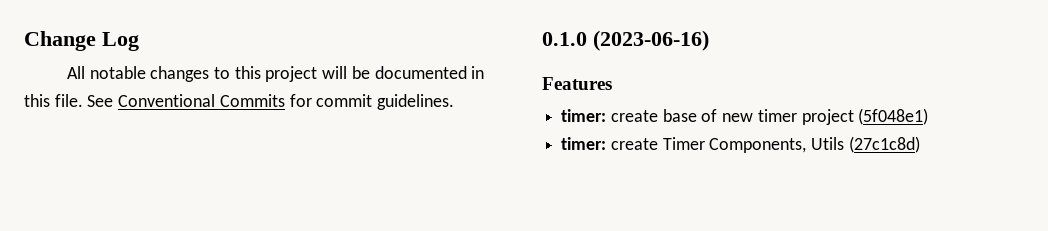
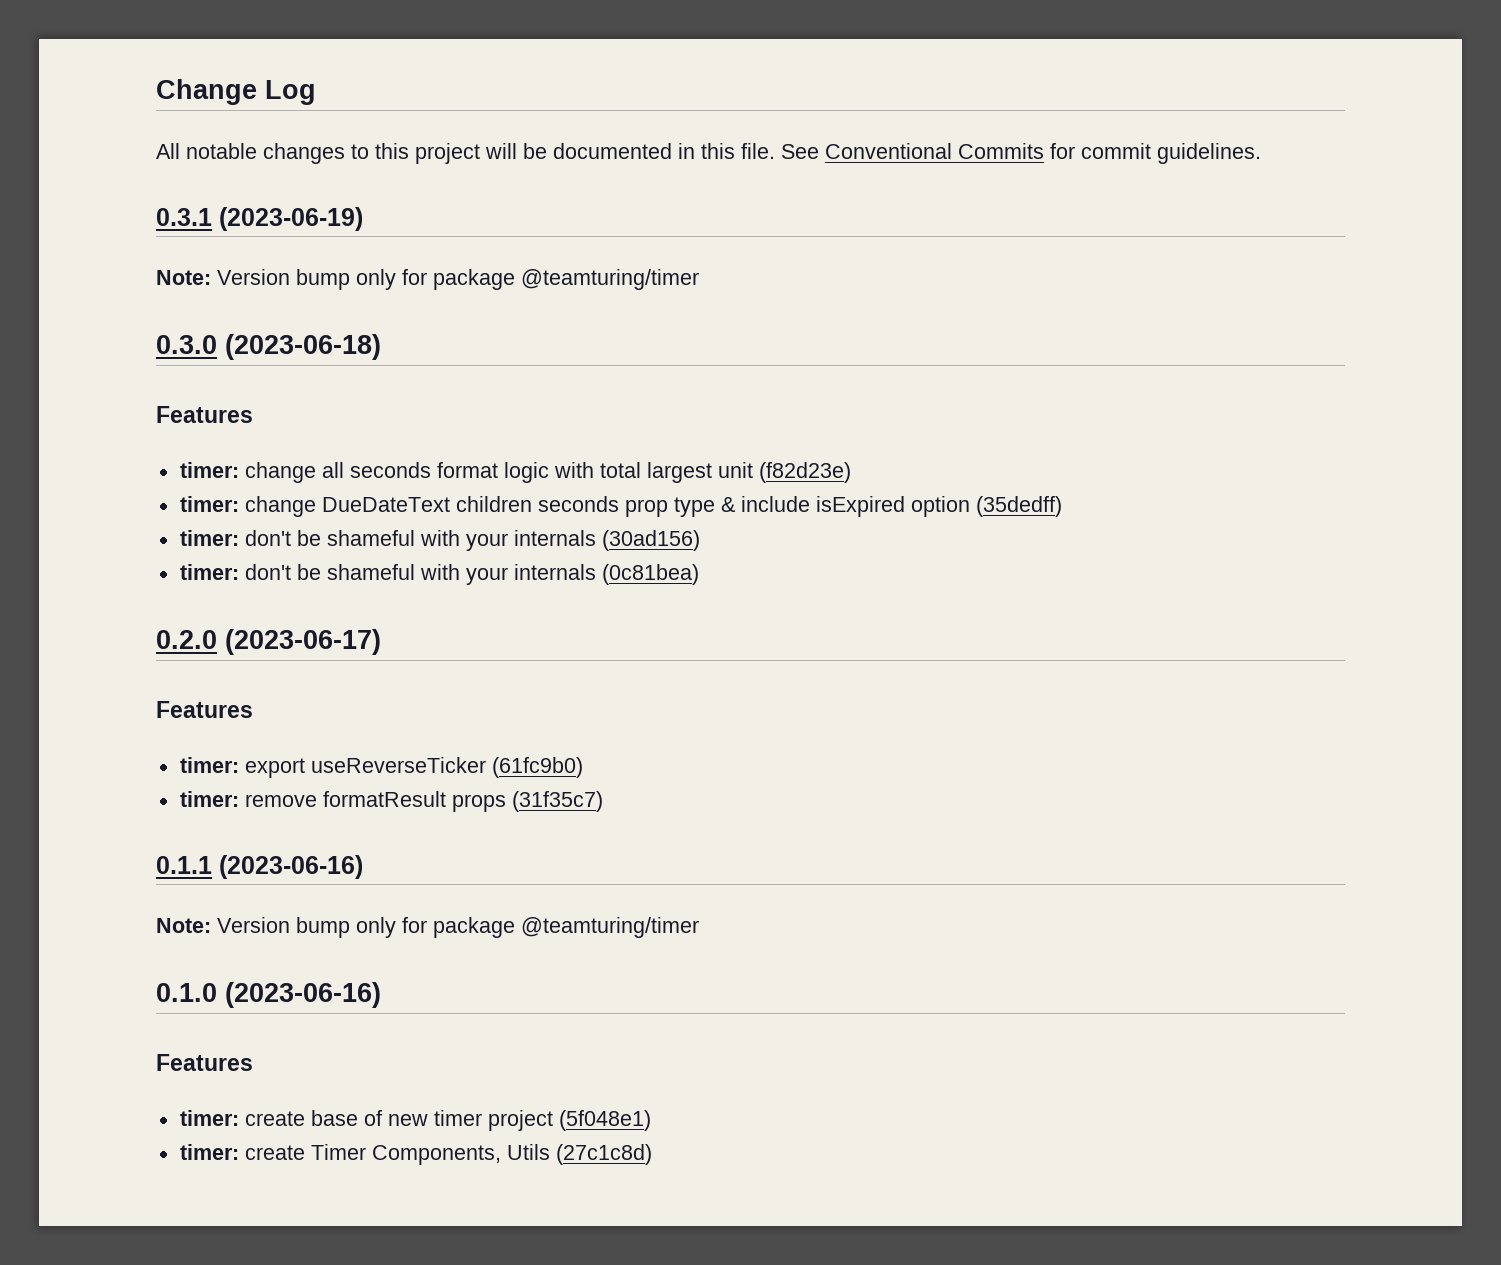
+ 0.3.1 (2023-06-19)
+ Note: Version bump only for package @teamturing/timer
+ 0.3.0 (2023-06-18)
+ Features
+ timer: change all seconds format logic with total largest unit (f82d23e)
+ timer: change DueDateText children seconds prop type & include isExpired option (35dedff)
+ timer: don't be shameful with your internals (30ad156)
+ timer: don't be shameful with your internals (0c81bea)
+ 0.2.0 (2023-06-17)
+ Features
+ timer: export useReverseTicker (61fc9b0)
+ timer: remove formatResult props (31f35c7)
+ 0.1.1 (2023-06-16)
+ Note: Version bump only for package @teamturing/timer

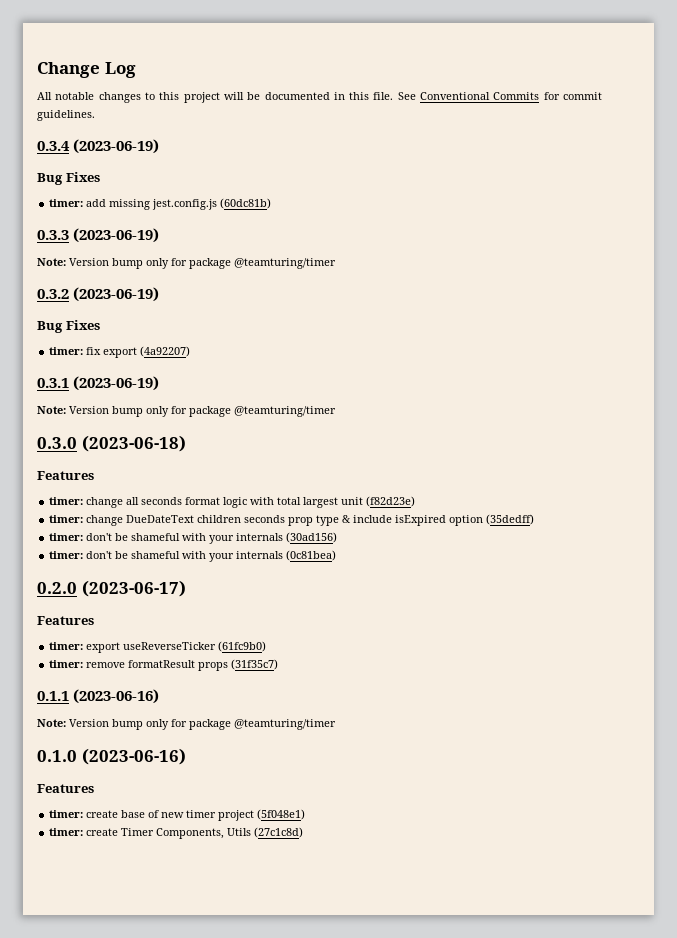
+ 0.3.4 (2023-06-19)
+ Bug Fixes
+ timer: add missing jest.config.js (60dc81b)
+ 0.3.3 (2023-06-19)
+ Note: Version bump only for package @teamturing/timer
+ 0.3.2 (2023-06-19)
+ Bug Fixes
+ timer: fix export (4a92207)

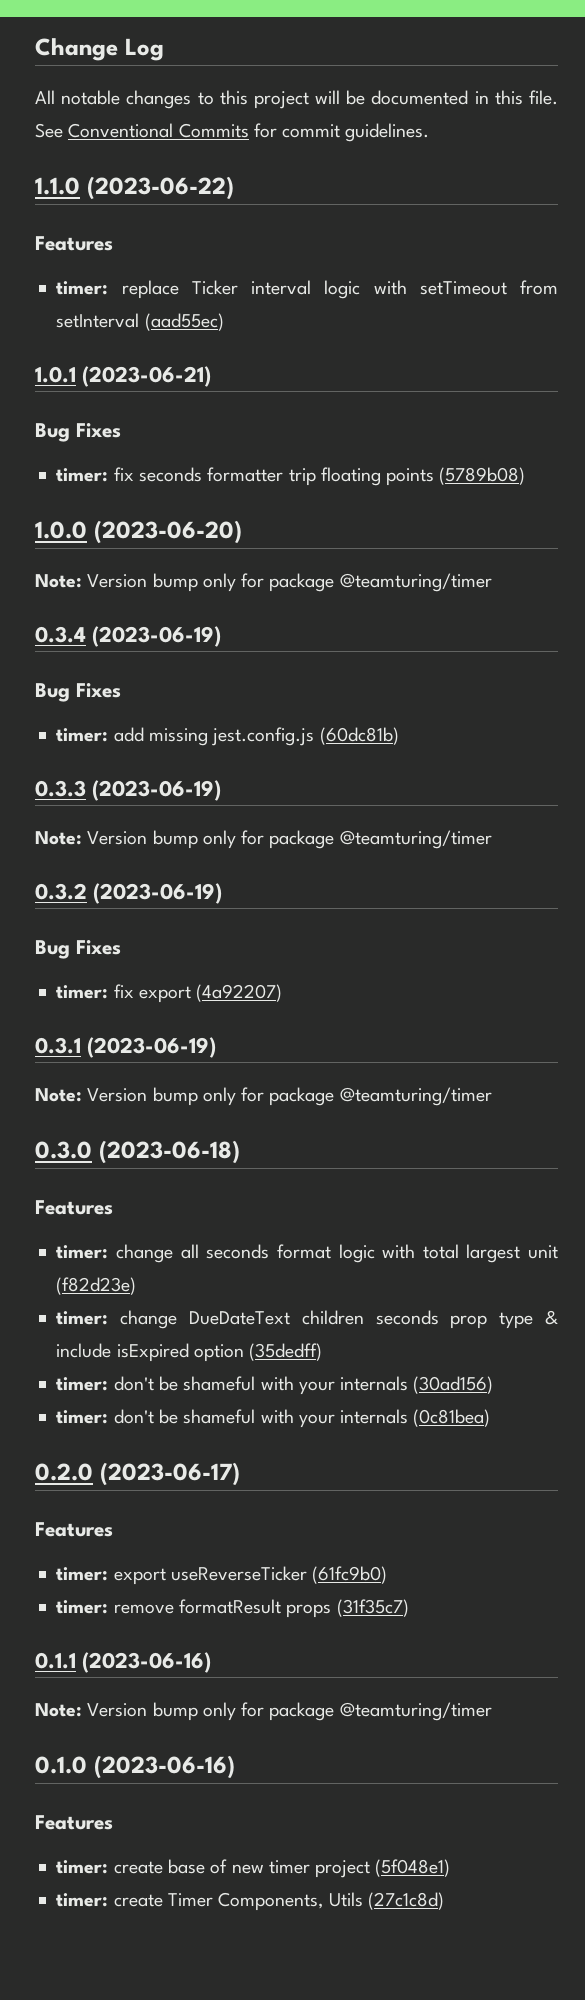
+ 1.1.0 (2023-06-22)
+ Features
+ timer: replace Ticker interval logic with setTimeout from setInterval (aad55ec)
+ 1.0.1 (2023-06-21)
+ Bug Fixes
+ timer: fix seconds formatter trip floating points (5789b08)
+ 1.0.0 (2023-06-20)
+ Note: Version bump only for package @teamturing/timer

